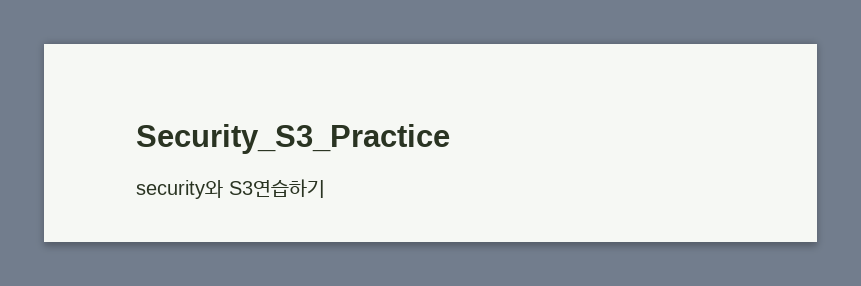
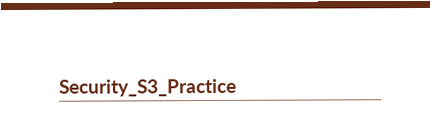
- security와 S3연습하기

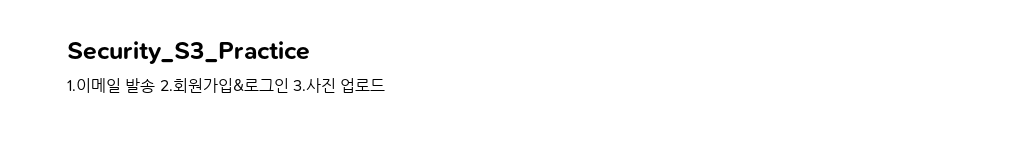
+ 1.이메일 발송 2.회원가입&로그인 3.사진 업로드

